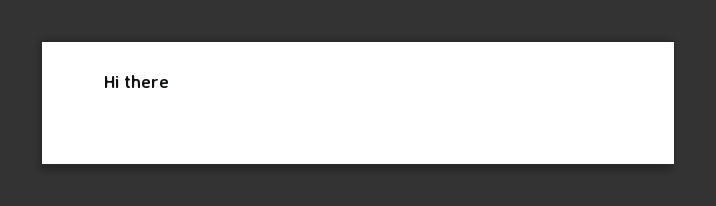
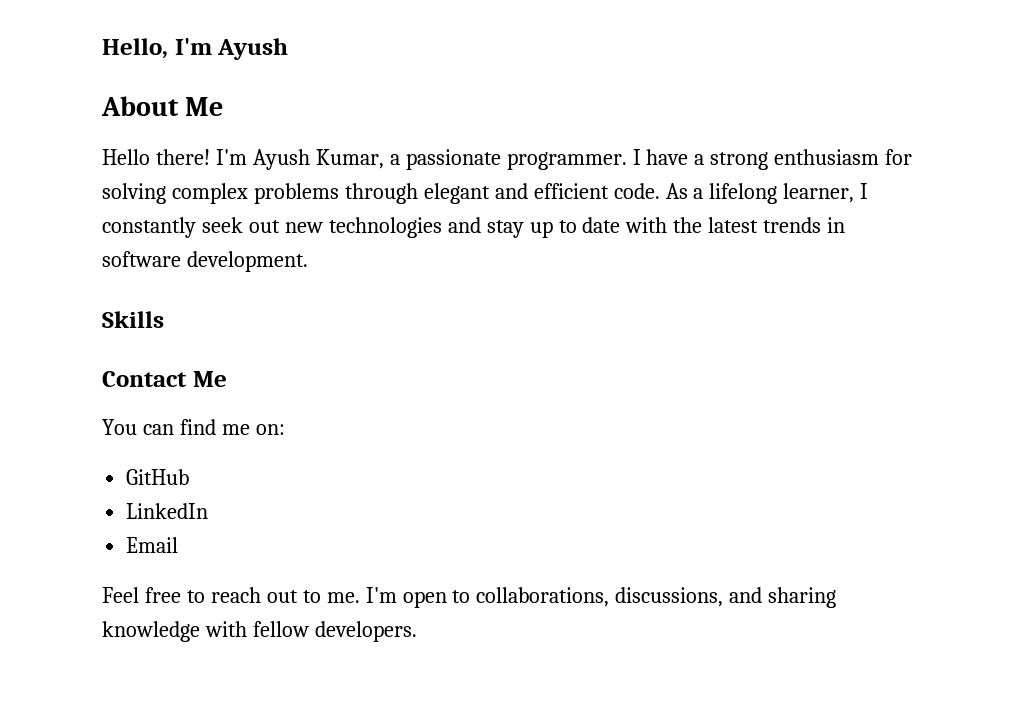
- Hi there
+ Hello, I'm Ayush
+ About Me
+ Hello there! I'm Ayush Kumar, a passionate programmer. I have a strong enthusiasm for solving complex problems through elegant and efficient code. As a lifelong learner, I constantly seek out new technologies and stay up to date with the latest trends in software development.
+ Skills
+ Contact Me
+ You can find me on:
+ GitHub
+ LinkedIn
+ Email
+ Feel free to reach out to me. I'm open to collaborations, discussions, and sharing knowledge with fellow developers.

